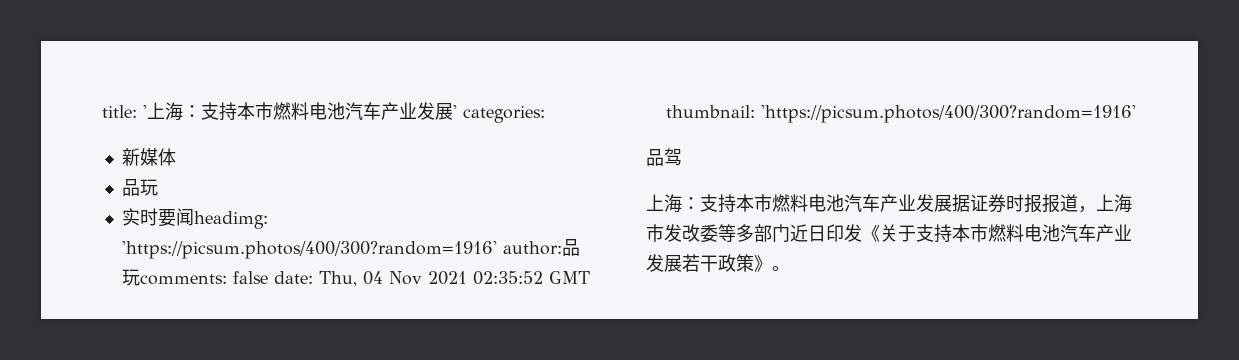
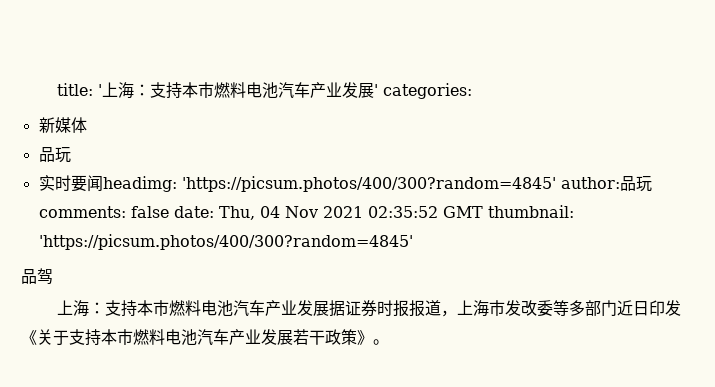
- 实时要闻headimg: 'https://picsum.photos/400/300?random=1916' author:品玩comments: false date: Thu, 04 Nov 2021 02:35:52 GMT thumbnail: 'https://picsum.photos/400/300?random=1916'
+ 实时要闻headimg: 'https://picsum.photos/400/300?random=4845' author:品玩comments: false date: Thu, 04 Nov 2021 02:35:52 GMT thumbnail: 'https://picsum.photos/400/300?random=4845'

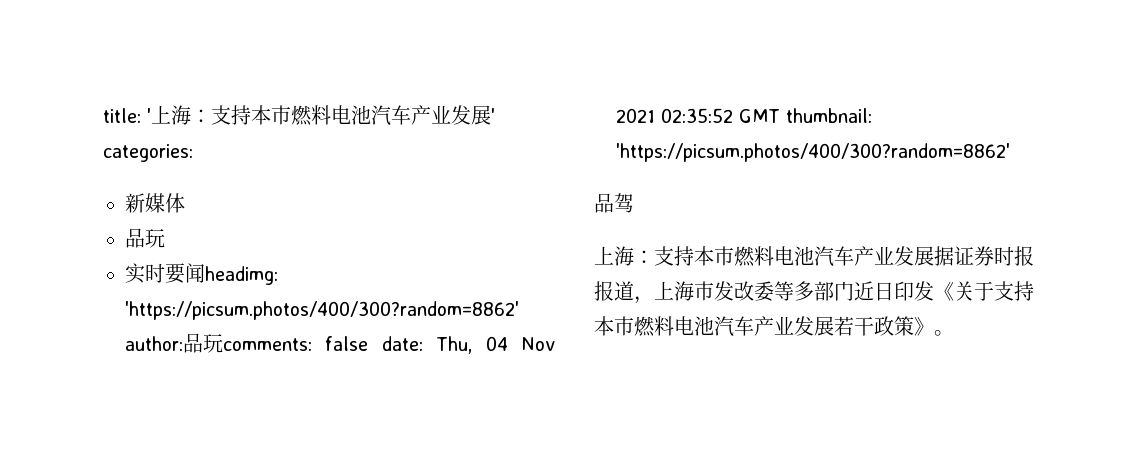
- 实时要闻headimg: 'https://picsum.photos/400/300?random=4845' author:品玩comments: false date: Thu, 04 Nov 2021 02:35:52 GMT thumbnail: 'https://picsum.photos/400/300?random=4845'
+ 实时要闻headimg: 'https://picsum.photos/400/300?random=8862' author:品玩comments: false date: Thu, 04 Nov 2021 02:35:52 GMT thumbnail: 'https://picsum.photos/400/300?random=8862'

